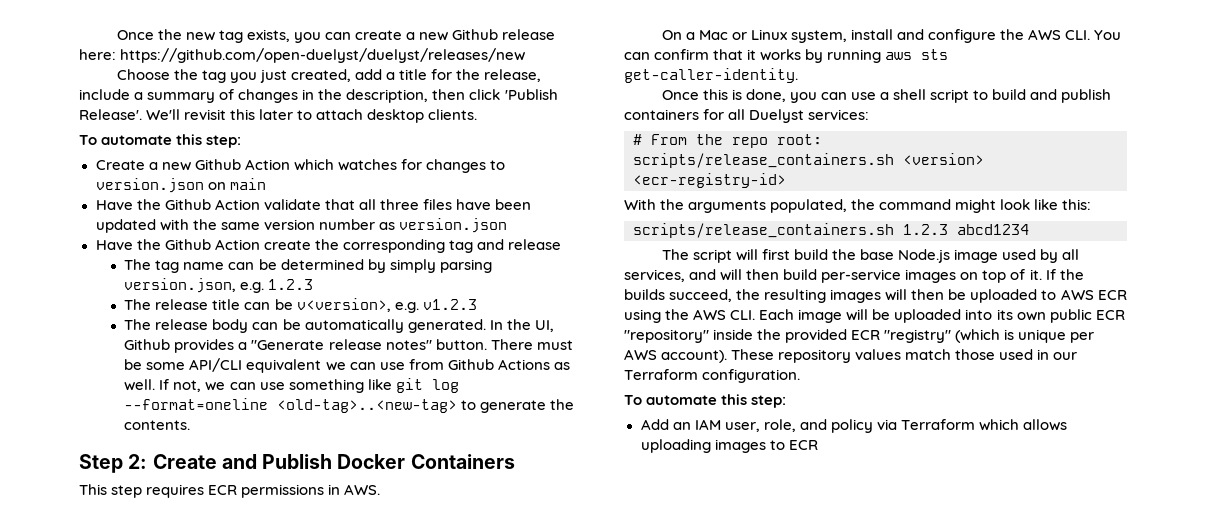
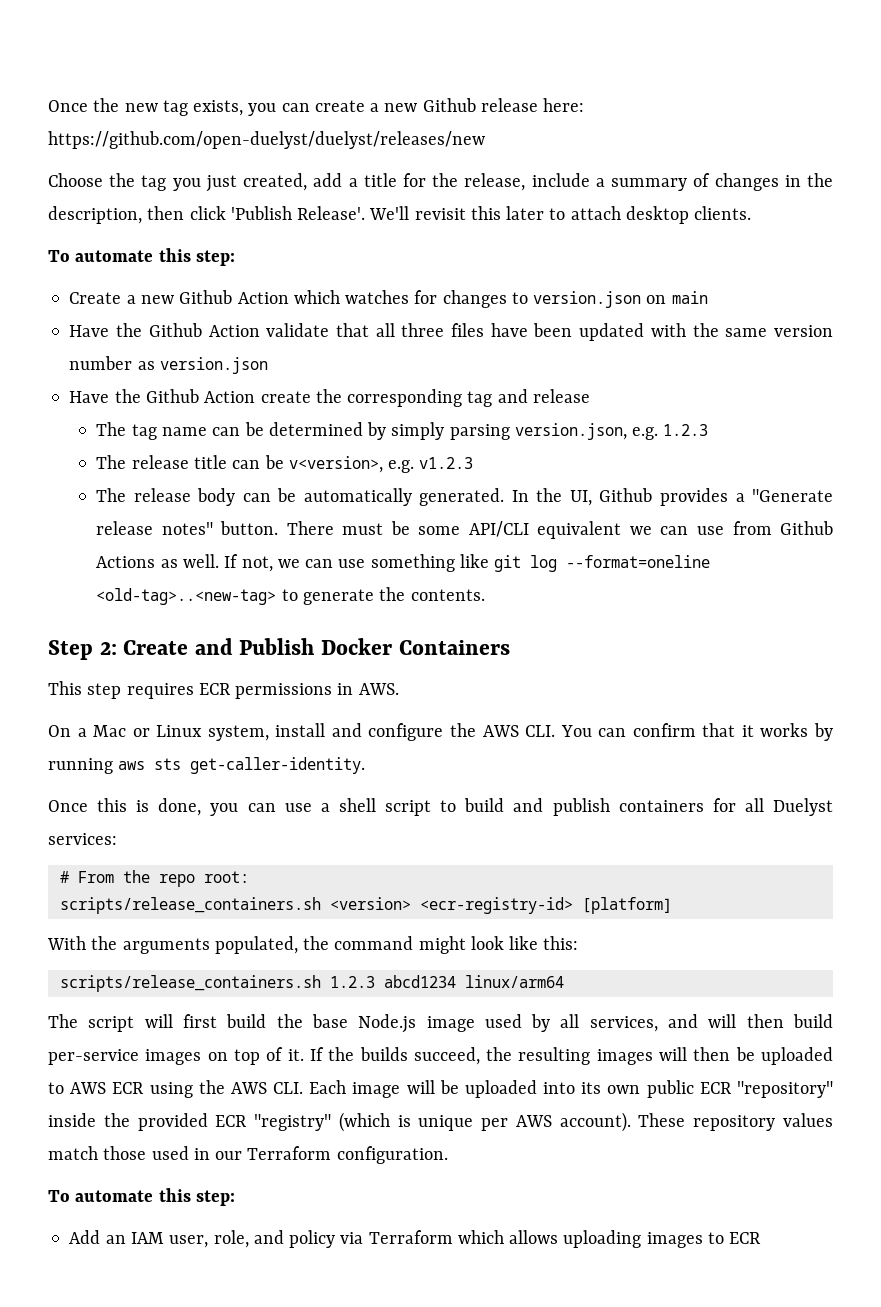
- scripts/release_containers.sh <version> <ecr-registry-id>
+ scripts/release_containers.sh <version> <ecr-registry-id> [platform]
- scripts/release_containers.sh 1.2.3 abcd1234
+ scripts/release_containers.sh 1.2.3 abcd1234 linux/arm64

